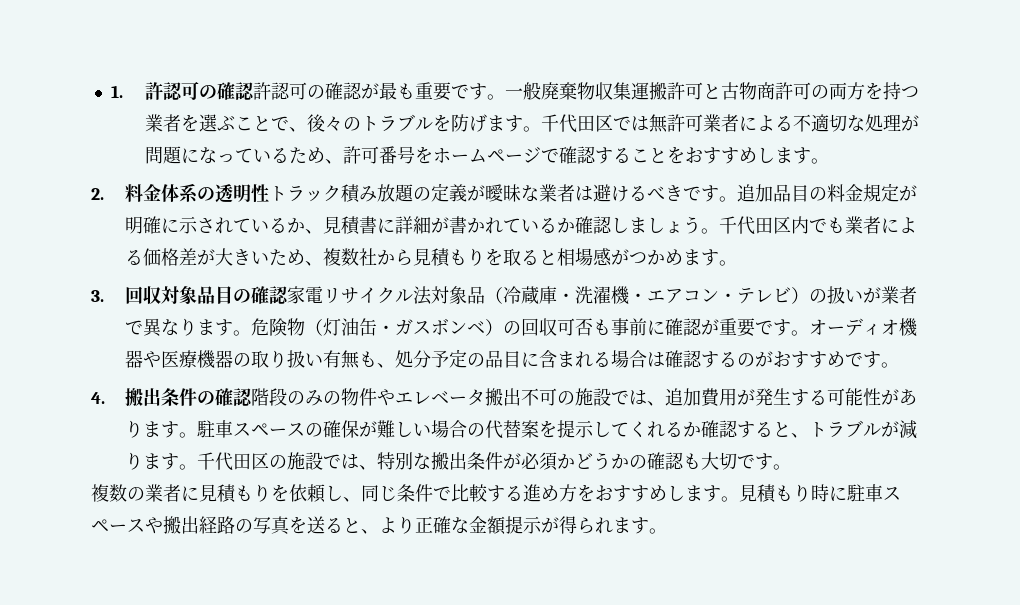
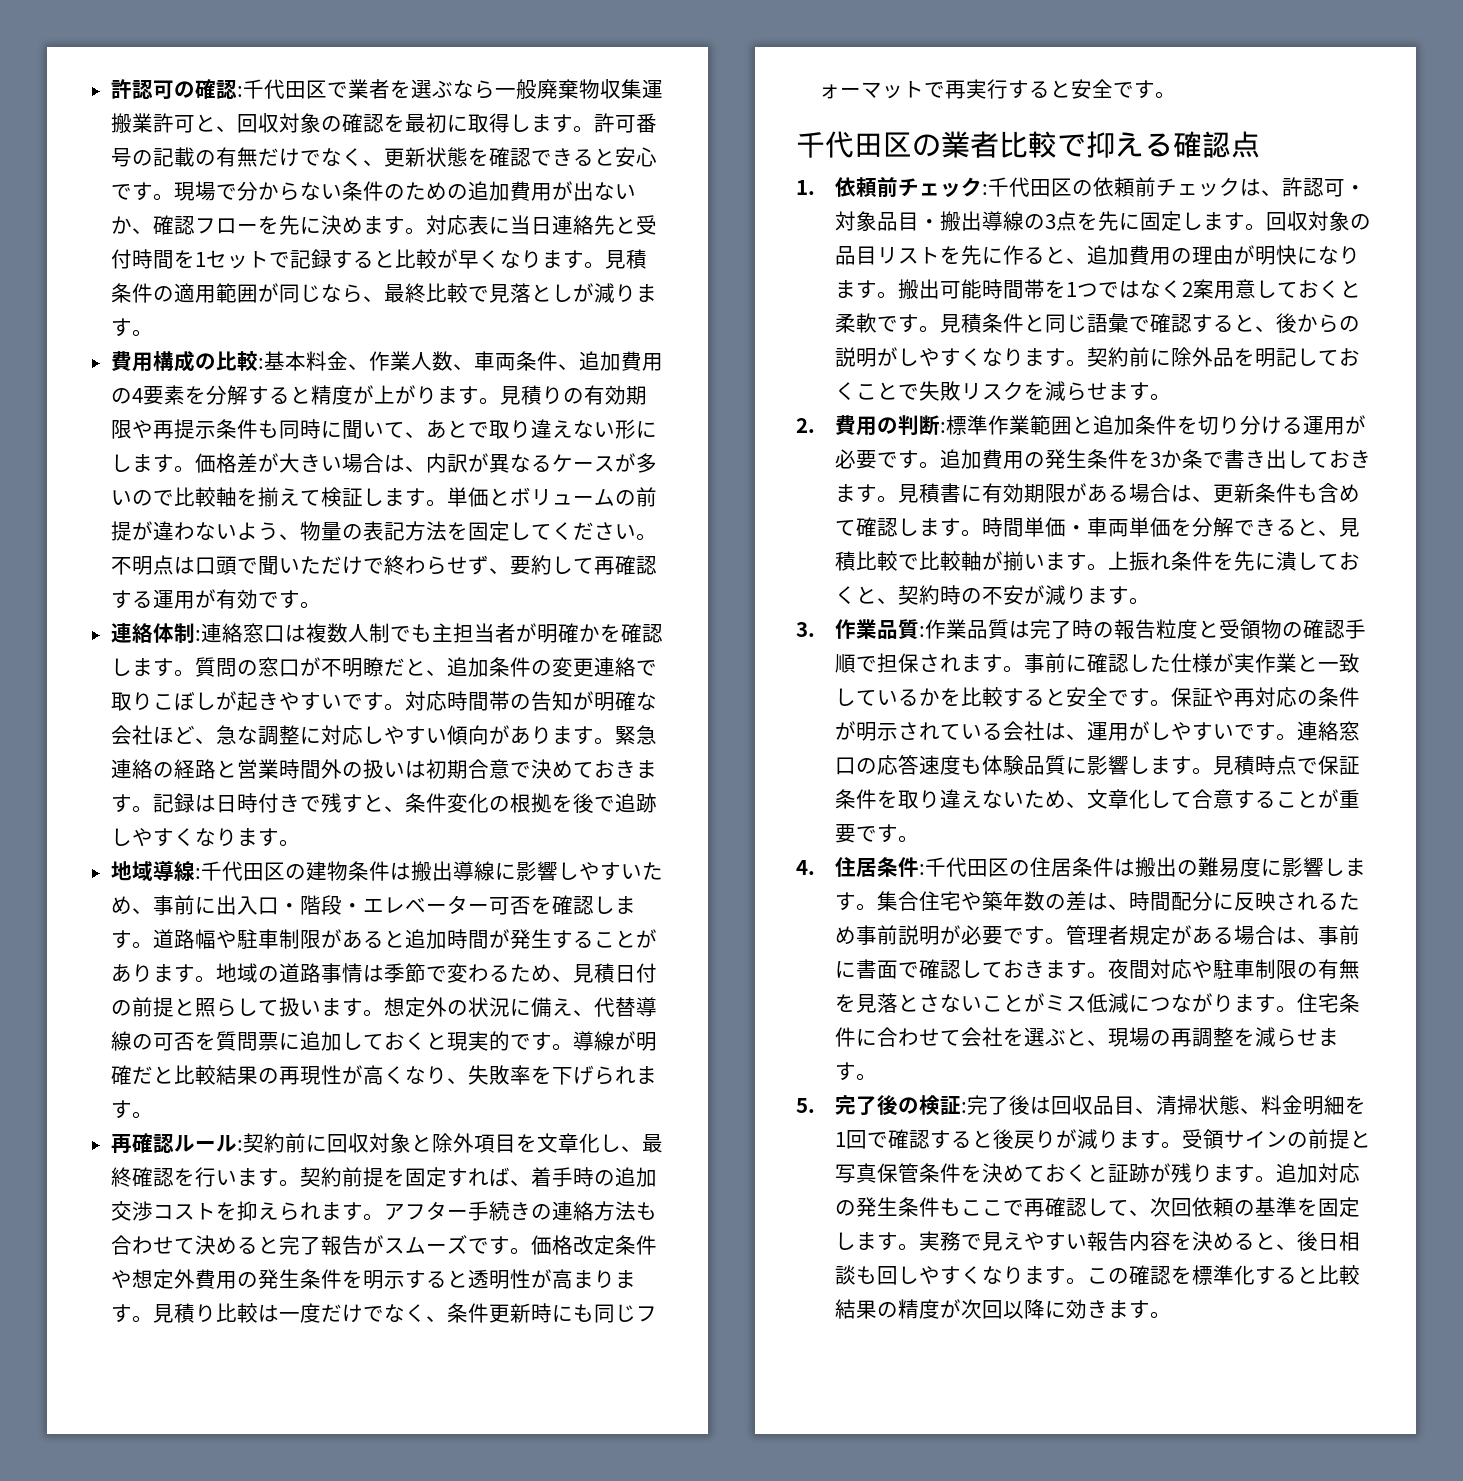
- 1.許認可の確認許認可の確認が最も重要です。一般廃棄物収集運搬許可と古物商許可の両方を持つ業者を選ぶことで、後々のトラブルを防げます。千代田区では無許可業者による不適切な処理が問題になっているため、許可番号をホームページで確認することをおすすめします。
- 2.料金体系の透明性トラック積み放題の定義が曖昧な業者は避けるべきです。追加品目の料金規定が明確に示されているか、見積書に詳細が書かれているか確認しましょう。千代田区内でも業者による価格差が大きいため、複数社から見積もりを取ると相場感がつかめます。
- 3.回収対象品目の確認家電リサイクル法対象品（冷蔵庫・洗濯機・エアコン・テレビ）の扱いが業者で異なります。危険物（灯油缶・ガスボンベ）の回収可否も事前に確認が重要です。オーディオ機器や医療機器の取り扱い有無も、処分予定の品目に含まれる場合は確認するのがおすすめです。
- 4.搬出条件の確認階段のみの物件やエレベータ搬出不可の施設では、追加費用が発生する可能性があります。駐車スペースの確保が難しい場合の代替案を提示してくれるか確認すると、トラブルが減ります。千代田区の施設では、特別な搬出条件が必須かどうかの確認も大切です。
- 複数の業者に見積もりを依頼し、同じ条件で比較する進め方をおすすめします。見積もり時に駐車スペースや搬出経路の写真を送ると、より正確な金額提示が得られます。
+ 許認可の確認:千代田区で業者を選ぶなら一般廃棄物収集運搬業許可と、回収対象の確認を最初に取得します。許可番号の記載の有無だけでなく、更新状態を確認できると安心です。現場で分からない条件のための追加費用が出ないか、確認フローを先に決めます。対応表に当日連絡先と受付時間を1セットで記録すると比較が早くなります。見積条件の適用範囲が同じなら、最終比較で見落としが減ります。
+ 費用構成の比較:基本料金、作業人数、車両条件、追加費用の4要素を分解すると精度が上がります。見積りの有効期限や再提示条件も同時に聞いて、あとで取り違えない形にします。価格差が大きい場合は、内訳が異なるケースが多いので比較軸を揃えて検証します。単価とボリュームの前提が違わないよう、物量の表記方法を固定してください。不明点は口頭で聞いただけで終わらせず、要約して再確認する運用が有効です。
+ 連絡体制:連絡窓口は複数人制でも主担当者が明確かを確認します。質問の窓口が不明瞭だと、追加条件の変更連絡で取りこぼしが起きやすいです。対応時間帯の告知が明確な会社ほど、急な調整に対応しやすい傾向があります。緊急連絡の経路と営業時間外の扱いは初期合意で決めておきます。記録は日時付きで残すと、条件変化の根拠を後で追跡しやすくなります。
+ 地域導線:千代田区の建物条件は搬出導線に影響しやすいため、事前に出入口・階段・エレベーター可否を確認します。道路幅や駐車制限があると追加時間が発生することがあります。地域の道路事情は季節で変わるため、見積日付の前提と照らして扱います。想定外の状況に備え、代替導線の可否を質問票に追加しておくと現実的です。導線が明確だと比較結果の再現性が高くなり、失敗率を下げられます。
+ 再確認ルール:契約前に回収対象と除外項目を文章化し、最終確認を行います。契約前提を固定すれば、着手時の追加交渉コストを抑えられます。アフター手続きの連絡方法も合わせて決めると完了報告がスムーズです。価格改定条件や想定外費用の発生条件を明示すると透明性が高まります。見積り比較は一度だけでなく、条件更新時にも同じフォーマットで再実行すると安全です。
+ 千代田区の業者比較で抑える確認点
+ 1.依頼前チェック:千代田区の依頼前チェックは、許認可・対象品目・搬出導線の3点を先に固定します。回収対象の品目リストを先に作ると、追加費用の理由が明快になります。搬出可能時間帯を1つではなく2案用意しておくと柔軟です。見積条件と同じ語彙で確認すると、後からの説明がしやすくなります。契約前に除外品を明記しておくことで失敗リスクを減らせます。
+ 2.費用の判断:標準作業範囲と追加条件を切り分ける運用が必要です。追加費用の発生条件を3か条で書き出しておきます。見積書に有効期限がある場合は、更新条件も含めて確認します。時間単価・車両単価を分解できると、見積比較で比較軸が揃います。上振れ条件を先に潰しておくと、契約時の不安が減ります。
+ 3.作業品質:作業品質は完了時の報告粒度と受領物の確認手順で担保されます。事前に確認した仕様が実作業と一致しているかを比較すると安全です。保証や再対応の条件が明示されている会社は、運用がしやすいです。連絡窓口の応答速度も体験品質に影響します。見積時点で保証条件を取り違えないため、文章化して合意することが重要です。
+ 4.住居条件:千代田区の住居条件は搬出の難易度に影響します。集合住宅や築年数の差は、時間配分に反映されるため事前説明が必要です。管理者規定がある場合は、事前に書面で確認しておきます。夜間対応や駐車制限の有無を見落とさないことがミス低減につながります。住宅条件に合わせて会社を選ぶと、現場の再調整を減らせます。
+ 5.完了後の検証:完了後は回収品目、清掃状態、料金明細を1回で確認すると後戻りが減ります。受領サインの前提と写真保管条件を決めておくと証跡が残ります。追加対応の発生条件もここで再確認して、次回依頼の基準を固定します。実務で見えやすい報告内容を決めると、後日相談も回しやすくなります。この確認を標準化すると比較結果の精度が次回以降に効きます。

